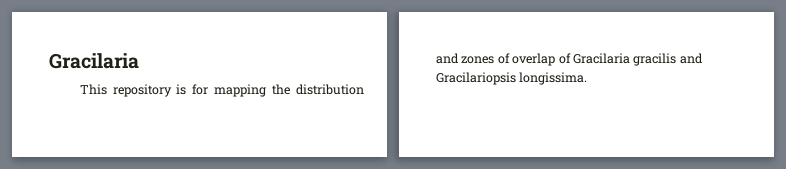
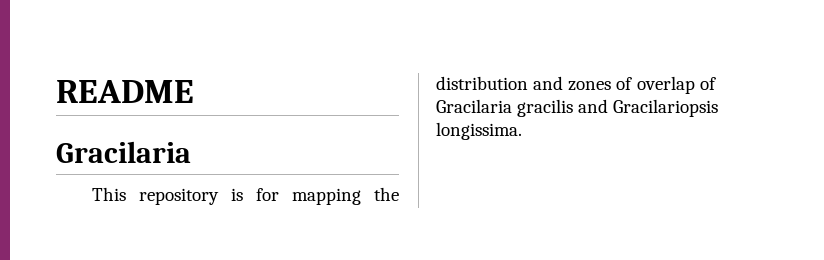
+ README

